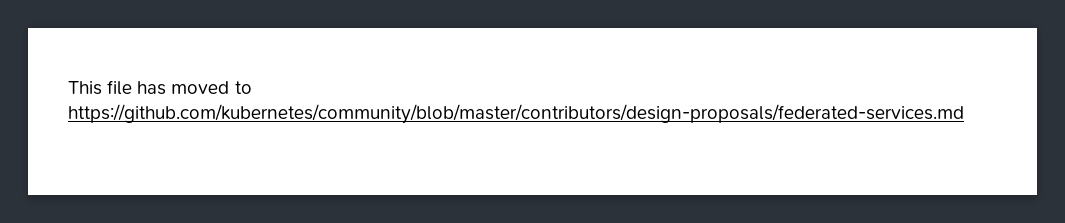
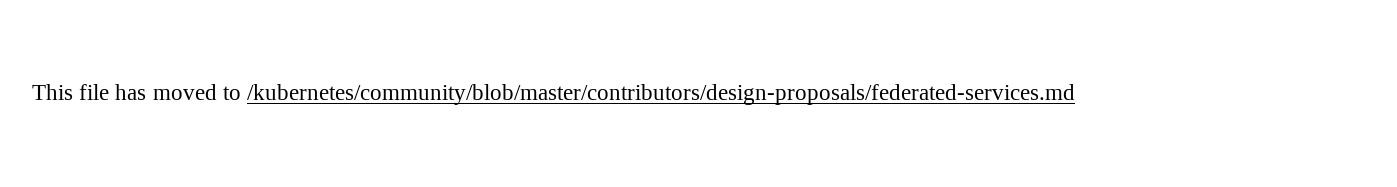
- This file has moved to https://github.com/kubernetes/community/blob/master/contributors/design-proposals/federated-services.md
+ This file has moved to /kubernetes/community/blob/master/contributors/design-proposals/federated-services.md

